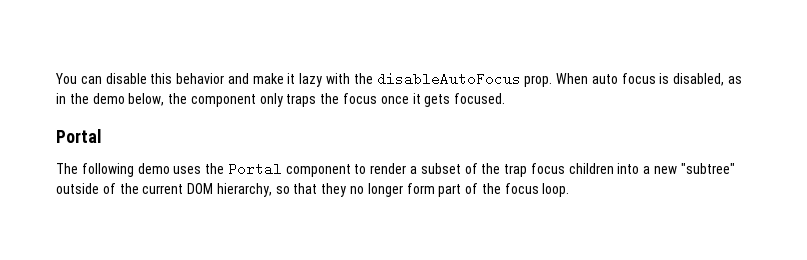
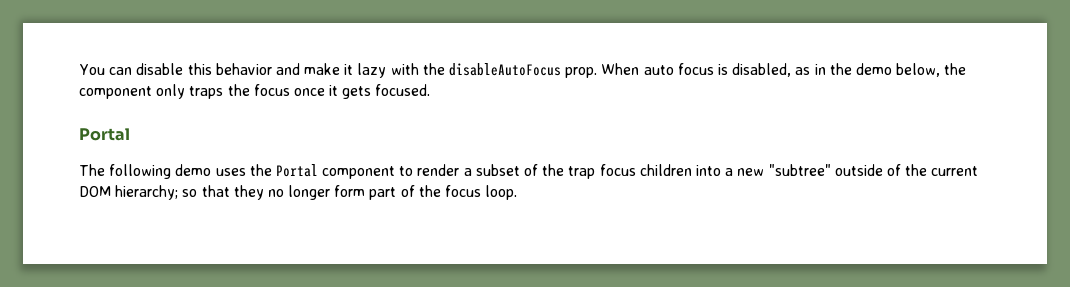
- The following demo uses the Portal component to render a subset of the trap focus children into a new "subtree" outside of the current DOM hierarchy, so that they no longer form part of the focus loop.
+ The following demo uses the Portal component to render a subset of the trap focus children into a new "subtree" outside of the current DOM hierarchy; so that they no longer form part of the focus loop.

